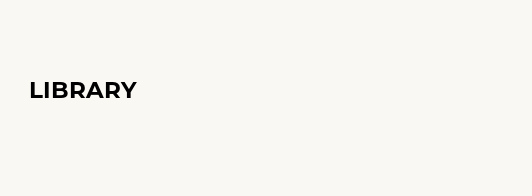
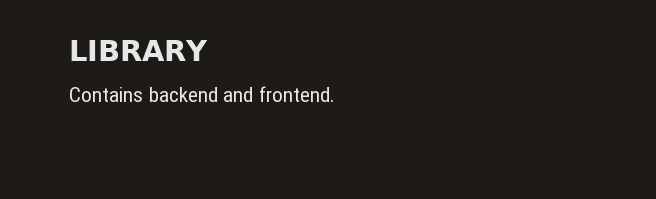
+ Contains backend and frontend.

